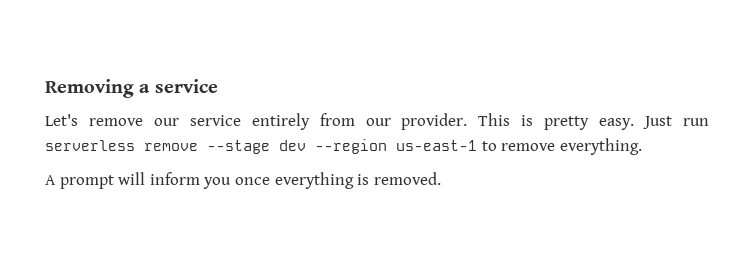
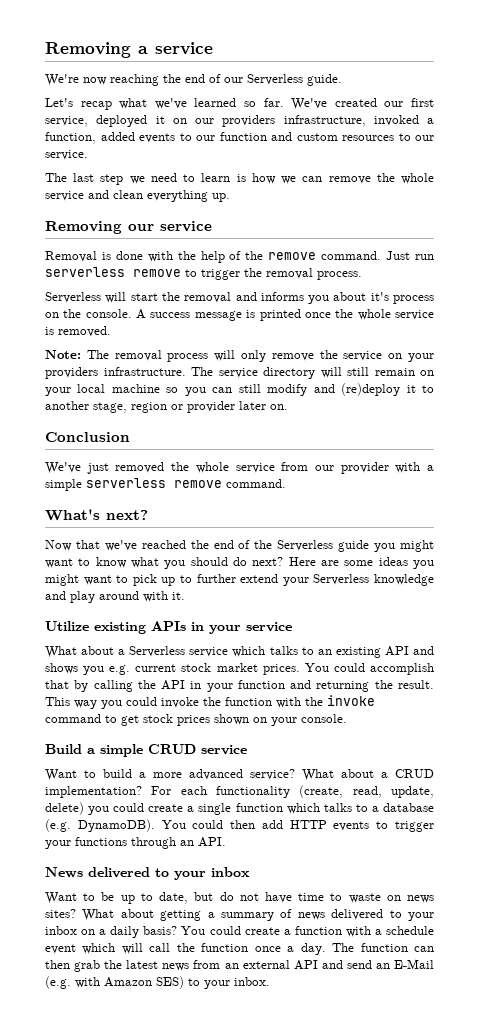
- Let's remove our service entirely from our provider. This is pretty easy. Just run serverless remove --stage dev --region us-east-1 to remove everything.
- A prompt will inform you once everything is removed.
+ We're now reaching the end of our Serverless guide.
+ Let's recap what we've learned so far. We've created our first service, deployed it on our providers infrastructure, invoked a function, added events to our function and custom resources to our service.
+ The last step we need to learn is how we can remove the whole service and clean everything up.
+ Removing our service
+ Removal is done with the help of the remove command. Just run serverless remove to trigger the removal process.
+ Serverless will start the removal and informs you about it's process on the console. A success message is printed once the whole service is removed.
+ Note: The removal process will only remove the service on your providers infrastructure. The service directory will still remain on your local machine so you can still modify and (re)deploy it to another stage, region or provider later on.
+ Conclusion
+ We've just removed the whole service from our provider with a simple serverless remove command.
+ What's next?
+ Now that we've reached the end of the Serverless guide you might want to know what you should do next? Here are some ideas you might want to pick up to further extend your Serverless knowledge and play around with it.
+ Utilize existing APIs in your service
+ What about a Serverless service which talks to an existing API and shows you e.g. current stock market prices. You could accomplish that by calling the API in your function and returning the result. This way you could invoke the function with the invoke command to get stock prices shown on your console.
+ Build a simple CRUD service
+ Want to build a more advanced service? What about a CRUD implementation? For each functionality (create, read, update, delete) you could create a single function which talks to a database (e.g. DynamoDB). You could then add HTTP events to trigger your functions through an API.
+ News delivered to your inbox
+ Want to be up to date, but do not have time to waste on news sites? What about getting a summary of news delivered to your inbox on a daily basis? You could create a function with a schedule event which will call the function once a day. The function can then grab the latest news from an external API and send an E-Mail (e.g. with Amazon SES) to your inbox.

